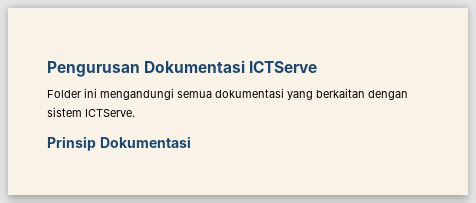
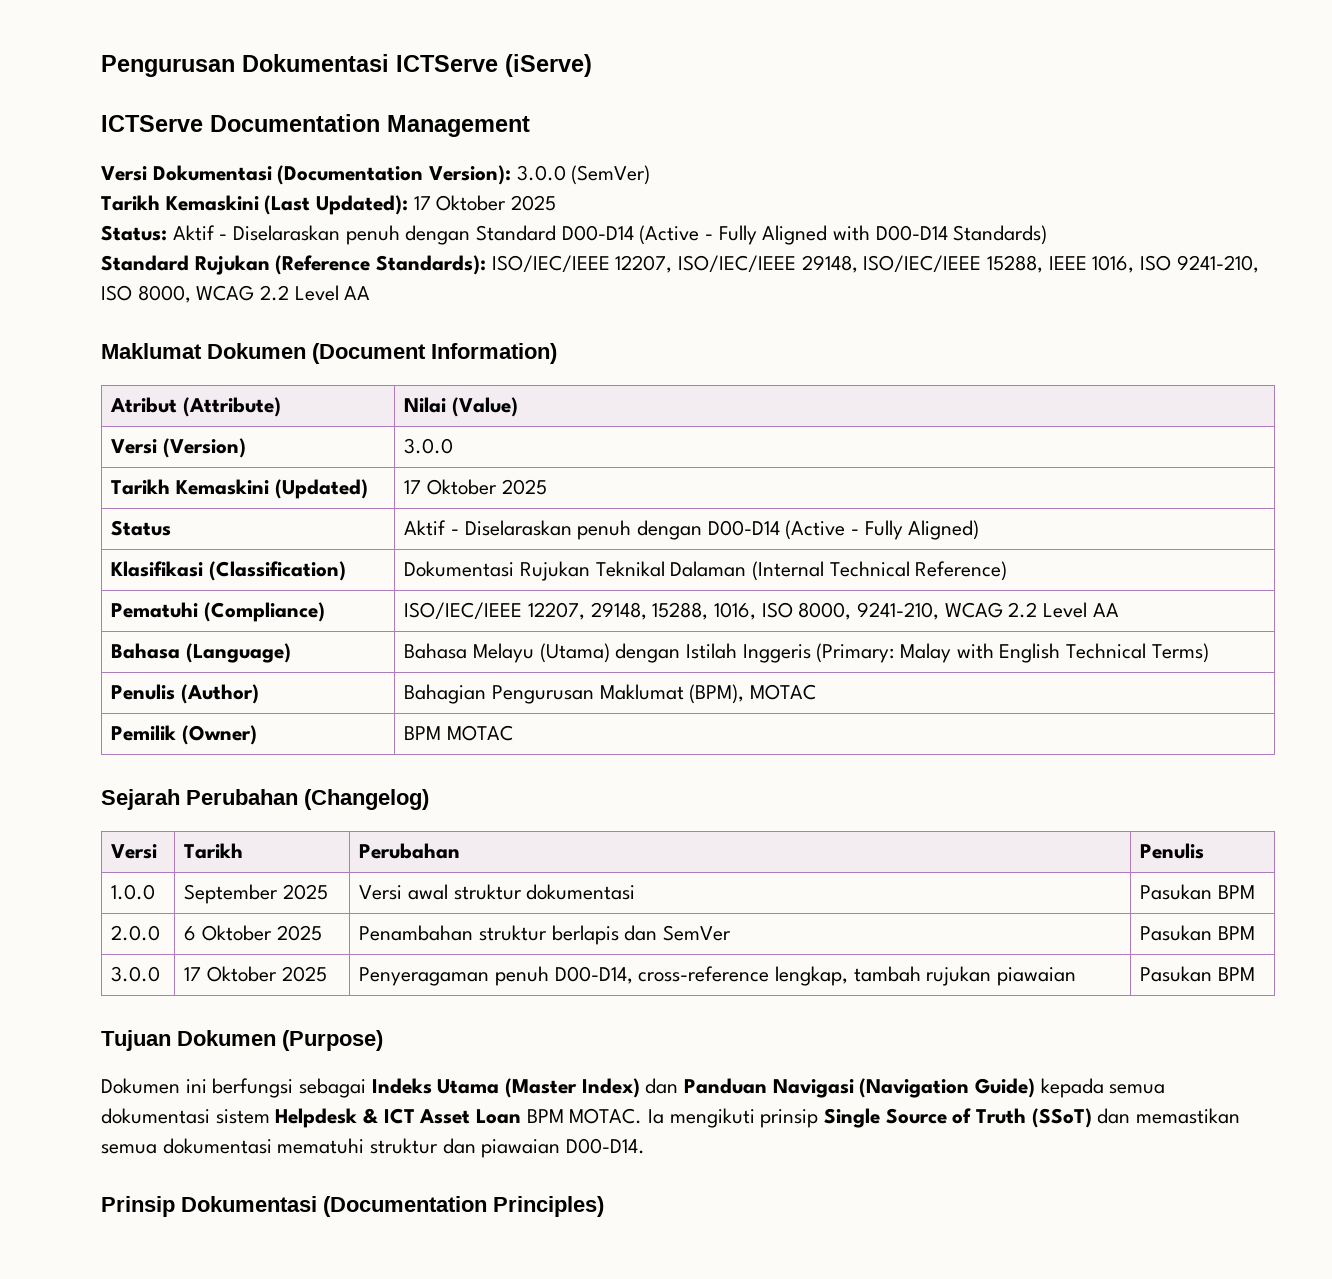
- Pengurusan Dokumentasi ICTServe
- Folder ini mengandungi semua dokumentasi yang berkaitan dengan sistem ICTServe.
+ Pengurusan Dokumentasi ICTServe (iServe)
+ ICTServe Documentation Management
+ Versi Dokumentasi (Documentation Version): 3.0.0 (SemVer)
+ Tarikh Kemaskini (Last Updated): 17 Oktober 2025
+ Status: Aktif - Diselaraskan penuh dengan Standard D00-D14 (Active - Fully Aligned with D00-D14 Standards)
+ Standard Rujukan (Reference Standards): ISO/IEC/IEEE 12207, ISO/IEC/IEEE 29148, ISO/IEC/IEEE 15288, IEEE 1016, ISO 9241-210, ISO 8000, WCAG 2.2 Level AA
+ Maklumat Dokumen (Document Information)
+ Atribut (Attribute) | Nilai (Value)
+ Versi (Version) | 3.0.0
+ Tarikh Kemaskini (Updated) | 17 Oktober 2025
+ Status | Aktif - Diselaraskan penuh dengan D00-D14 (Active - Fully Aligned)
+ Klasifikasi (Classification) | Dokumentasi Rujukan Teknikal Dalaman (Internal Technical Reference)
+ Pematuhi (Compliance) | ISO/IEC/IEEE 12207, 29148, 15288, 1016, ISO 8000, 9241-210, WCAG 2.2 Level AA
+ Bahasa (Language) | Bahasa Melayu (Utama) dengan Istilah Inggeris (Primary: Malay with English Technical Terms)
+ Penulis (Author) | Bahagian Pengurusan Maklumat (BPM), MOTAC
+ Pemilik (Owner) | BPM MOTAC
+ Sejarah Perubahan (Changelog)
+ Versi | Tarikh | Perubahan | Penulis
+ 1.0.0 | September 2025 | Versi awal struktur dokumentasi | Pasukan BPM
+ 2.0.0 | 6 Oktober 2025 | Penambahan struktur berlapis dan SemVer | Pasukan BPM
+ 3.0.0 | 17 Oktober 2025 | Penyeragaman penuh D00-D14, cross-reference lengkap, tambah rujukan piawaian | Pasukan BPM
+ Tujuan Dokumen (Purpose)
+ Dokumen ini berfungsi sebagai Indeks Utama (Master Index) dan Panduan Navigasi (Navigation Guide) kepada semua dokumentasi sistem Helpdesk & ICT Asset Loan BPM MOTAC. Ia mengikuti prinsip Single Source of Truth (SSoT) dan memastikan semua dokumentasi mematuhi struktur dan piawaian D00-D14.
- Prinsip Dokumentasi
+ Prinsip Dokumentasi (Documentation Principles)

